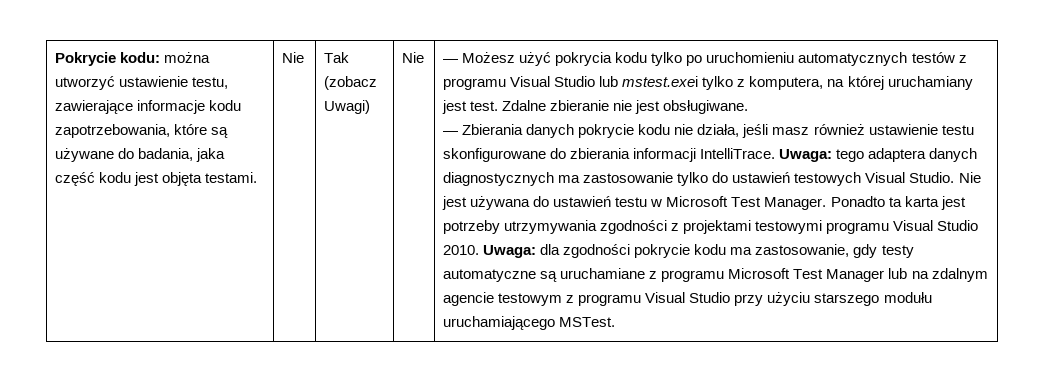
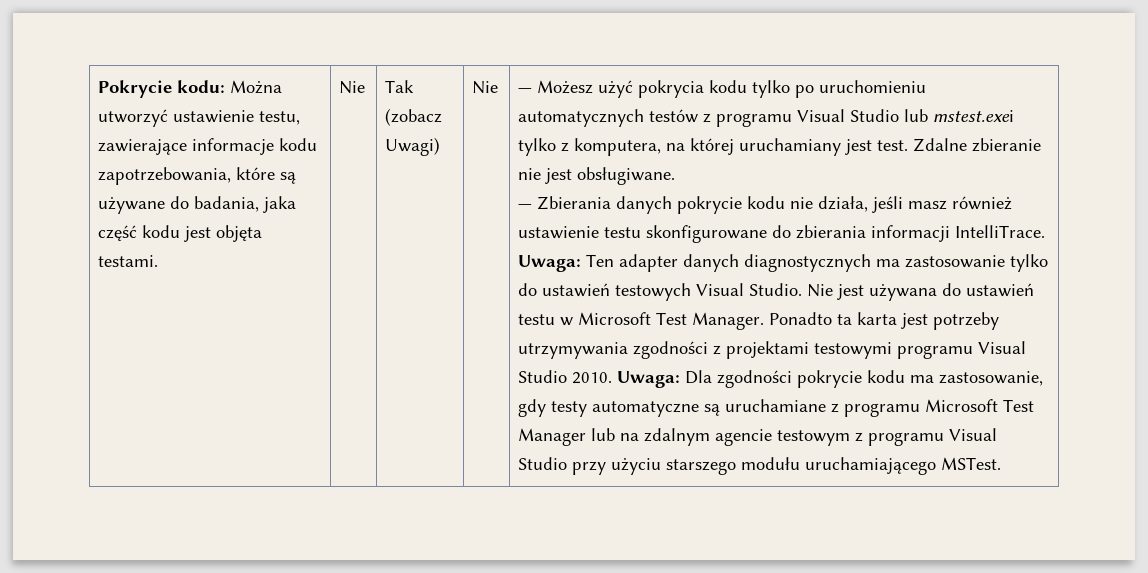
- Pokrycie kodu: można utworzyć ustawienie testu, zawierające informacje kodu zapotrzebowania, które są używane do badania, jaka część kodu jest objęta testami.
+ Pokrycie kodu: Można utworzyć ustawienie testu, zawierające informacje kodu zapotrzebowania, które są używane do badania, jaka część kodu jest objęta testami.
- Uwaga: tego adaptera danych diagnostycznych ma zastosowanie tylko do ustawień testowych Visual Studio.
+ Uwaga: Ten adapter danych diagnostycznych ma zastosowanie tylko do ustawień testowych Visual Studio.
- Uwaga: dla zgodności pokrycie kodu ma zastosowanie, gdy testy automatyczne są uruchamiane z programu Microsoft Test Manager lub na zdalnym agencie testowym z programu Visual Studio przy użyciu starszego modułu uruchamiającego MSTest.
+ Uwaga: Dla zgodności pokrycie kodu ma zastosowanie, gdy testy automatyczne są uruchamiane z programu Microsoft Test Manager lub na zdalnym agencie testowym z programu Visual Studio przy użyciu starszego modułu uruchamiającego MSTest.

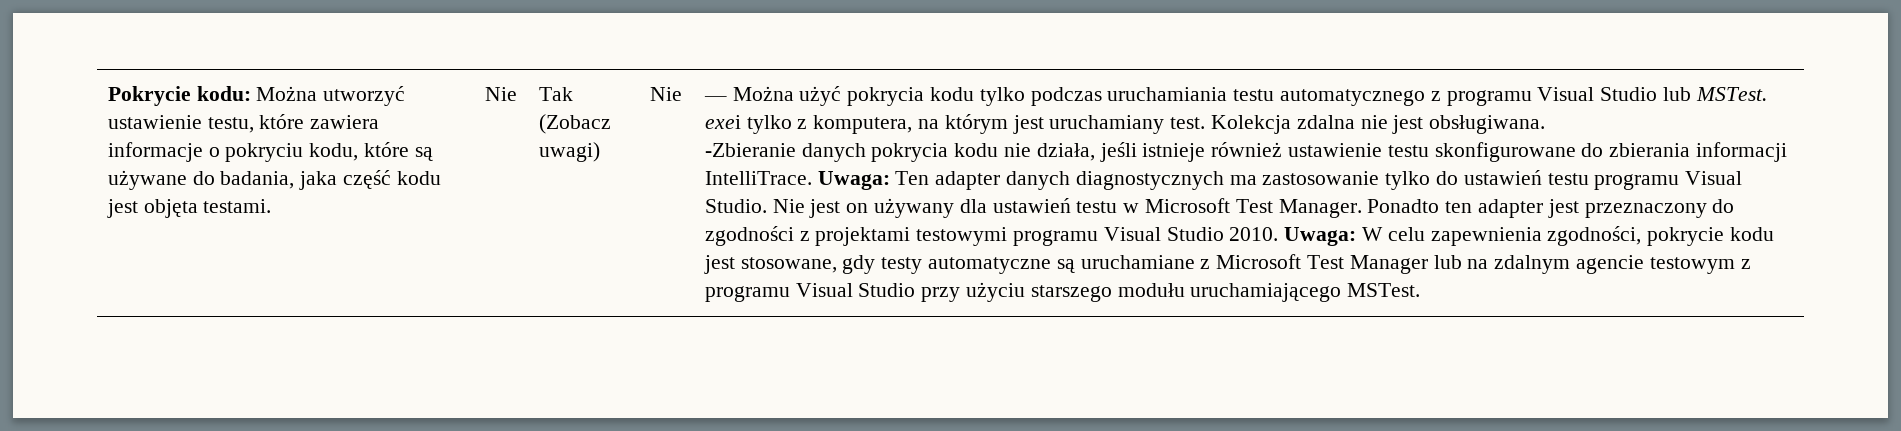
- Pokrycie kodu: Można utworzyć ustawienie testu, zawierające informacje kodu zapotrzebowania, które są używane do badania, jaka część kodu jest objęta testami.
+ Pokrycie kodu: Można utworzyć ustawienie testu, które zawiera informacje o pokryciu kodu, które są używane do badania, jaka część kodu jest objęta testami.
- Tak (zobacz Uwagi)
+ Tak (Zobacz uwagi)
- — Możesz użyć pokrycia kodu tylko po uruchomieniu automatycznych testów z programu Visual Studio lub mstest.exei tylko z komputera, na której uruchamiany jest test. Zdalne zbieranie nie jest obsługiwane.
- — Zbierania danych pokrycie kodu nie działa, jeśli masz również ustawienie testu skonfigurowane do zbierania informacji IntelliTrace.
+ — Można użyć pokrycia kodu tylko podczas uruchamiania testu automatycznego z programu Visual Studio lub MSTest. exei tylko z komputera, na którym jest uruchamiany test. Kolekcja zdalna nie jest obsługiwana.
+ -Zbieranie danych pokrycia kodu nie działa, jeśli istnieje również ustawienie testu skonfigurowane do zbierania informacji IntelliTrace.
- Uwaga: Ten adapter danych diagnostycznych ma zastosowanie tylko do ustawień testowych Visual Studio.
+ Uwaga: Ten adapter danych diagnostycznych ma zastosowanie tylko do ustawień testu programu Visual Studio.
- Nie jest używana do ustawień testu w Microsoft Test Manager.
+ Nie jest on używany dla ustawień testu w Microsoft Test Manager.
- Ponadto ta karta jest potrzeby utrzymywania zgodności z projektami testowymi programu Visual Studio 2010.
+ Ponadto ten adapter jest przeznaczony do zgodności z projektami testowymi programu Visual Studio 2010.
- Uwaga: Dla zgodności pokrycie kodu ma zastosowanie, gdy testy automatyczne są uruchamiane z programu Microsoft Test Manager lub na zdalnym agencie testowym z programu Visual Studio przy użyciu starszego modułu uruchamiającego MSTest.
+ Uwaga: W celu zapewnienia zgodności, pokrycie kodu jest stosowane, gdy testy automatyczne są uruchamiane z Microsoft Test Manager lub na zdalnym agencie testowym z programu Visual Studio przy użyciu starszego modułu uruchamiającego MSTest.

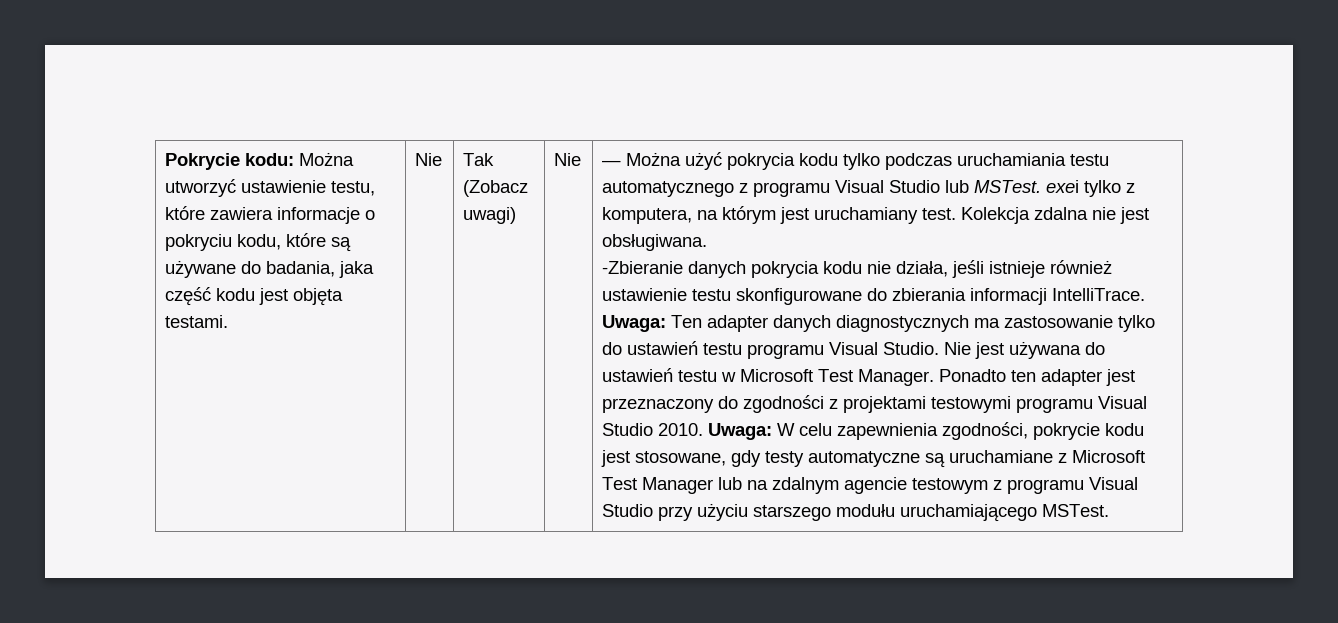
- Nie jest on używany dla ustawień testu w Microsoft Test Manager.
+ Nie jest używana do ustawień testu w Microsoft Test Manager.

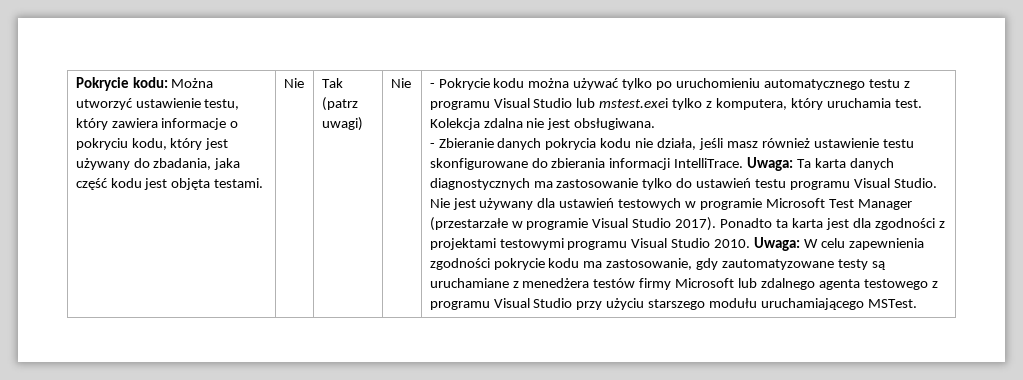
- Pokrycie kodu: Można utworzyć ustawienie testu, które zawiera informacje o pokryciu kodu, które są używane do badania, jaka część kodu jest objęta testami.
+ Pokrycie kodu: Można utworzyć ustawienie testu, który zawiera informacje o pokryciu kodu, który jest używany do zbadania, jaka część kodu jest objęta testami.
- Tak (Zobacz uwagi)
+ Tak (patrz uwagi)
- — Można użyć pokrycia kodu tylko podczas uruchamiania testu automatycznego z programu Visual Studio lub MSTest. exei tylko z komputera, na którym jest uruchamiany test.
+ - Pokrycie kodu można używać tylko po uruchomieniu automatycznego testu z programu Visual Studio lub mstest.exei tylko z komputera, który uruchamia test.
- -Zbieranie danych pokrycia kodu nie działa, jeśli istnieje również ustawienie testu skonfigurowane do zbierania informacji IntelliTrace.
+ - Zbieranie danych pokrycia kodu nie działa, jeśli masz również ustawienie testu skonfigurowane do zbierania informacji IntelliTrace.
- Uwaga: Ten adapter danych diagnostycznych ma zastosowanie tylko do ustawień testu programu Visual Studio.
+ Uwaga: Ta karta danych diagnostycznych ma zastosowanie tylko do ustawień testu programu Visual Studio.
- Nie jest używana do ustawień testu w Microsoft Test Manager. Ponadto ten adapter jest przeznaczony do zgodności z projektami testowymi programu Visual Studio 2010.
+ Nie jest używany dla ustawień testowych w programie Microsoft Test Manager (przestarzałe w programie Visual Studio 2017). Ponadto ta karta jest dla zgodności z projektami testowymi programu Visual Studio 2010.
- Uwaga: W celu zapewnienia zgodności, pokrycie kodu jest stosowane, gdy testy automatyczne są uruchamiane z Microsoft Test Manager lub na zdalnym agencie testowym z programu Visual Studio przy użyciu starszego modułu uruchamiającego MSTest.
+ Uwaga: W celu zapewnienia zgodności pokrycie kodu ma zastosowanie, gdy zautomatyzowane testy są uruchamiane z menedżera testów firmy Microsoft lub zdalnego agenta testowego z programu Visual Studio przy użyciu starszego modułu uruchamiającego MSTest.

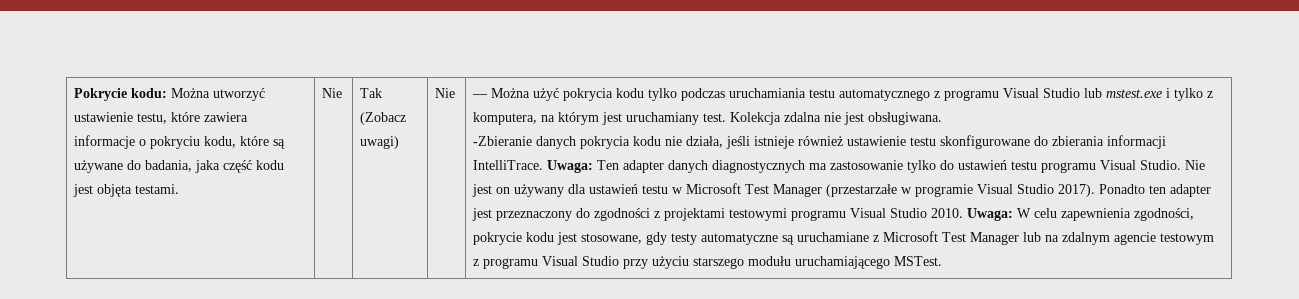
- Pokrycie kodu: Można utworzyć ustawienie testu, który zawiera informacje o pokryciu kodu, który jest używany do zbadania, jaka część kodu jest objęta testami.
+ Pokrycie kodu: Można utworzyć ustawienie testu, które zawiera informacje o pokryciu kodu, które są używane do badania, jaka część kodu jest objęta testami.
- Tak (patrz uwagi)
+ Tak (Zobacz uwagi)
- - Pokrycie kodu można używać tylko po uruchomieniu automatycznego testu z programu Visual Studio lub mstest.exei tylko z komputera, który uruchamia test.
+ — Można użyć pokrycia kodu tylko podczas uruchamiania testu automatycznego z programu Visual Studio lub mstest.exe i tylko z komputera, na którym jest uruchamiany test.
- - Zbieranie danych pokrycia kodu nie działa, jeśli masz również ustawienie testu skonfigurowane do zbierania informacji IntelliTrace.
+ -Zbieranie danych pokrycia kodu nie działa, jeśli istnieje również ustawienie testu skonfigurowane do zbierania informacji IntelliTrace.
- Uwaga: Ta karta danych diagnostycznych ma zastosowanie tylko do ustawień testu programu Visual Studio.
+ Uwaga: Ten adapter danych diagnostycznych ma zastosowanie tylko do ustawień testu programu Visual Studio.
- Nie jest używany dla ustawień testowych w programie Microsoft Test Manager (przestarzałe w programie Visual Studio 2017).
+ Nie jest on używany dla ustawień testu w Microsoft Test Manager (przestarzałe w programie Visual Studio 2017).
- Ponadto ta karta jest dla zgodności z projektami testowymi programu Visual Studio 2010.
+ Ponadto ten adapter jest przeznaczony do zgodności z projektami testowymi programu Visual Studio 2010.
- Uwaga: W celu zapewnienia zgodności pokrycie kodu ma zastosowanie, gdy zautomatyzowane testy są uruchamiane z menedżera testów firmy Microsoft lub zdalnego agenta testowego z programu Visual Studio przy użyciu starszego modułu uruchamiającego MSTest.
+ Uwaga: W celu zapewnienia zgodności, pokrycie kodu jest stosowane, gdy testy automatyczne są uruchamiane z Microsoft Test Manager lub na zdalnym agencie testowym z programu Visual Studio przy użyciu starszego modułu uruchamiającego MSTest.

